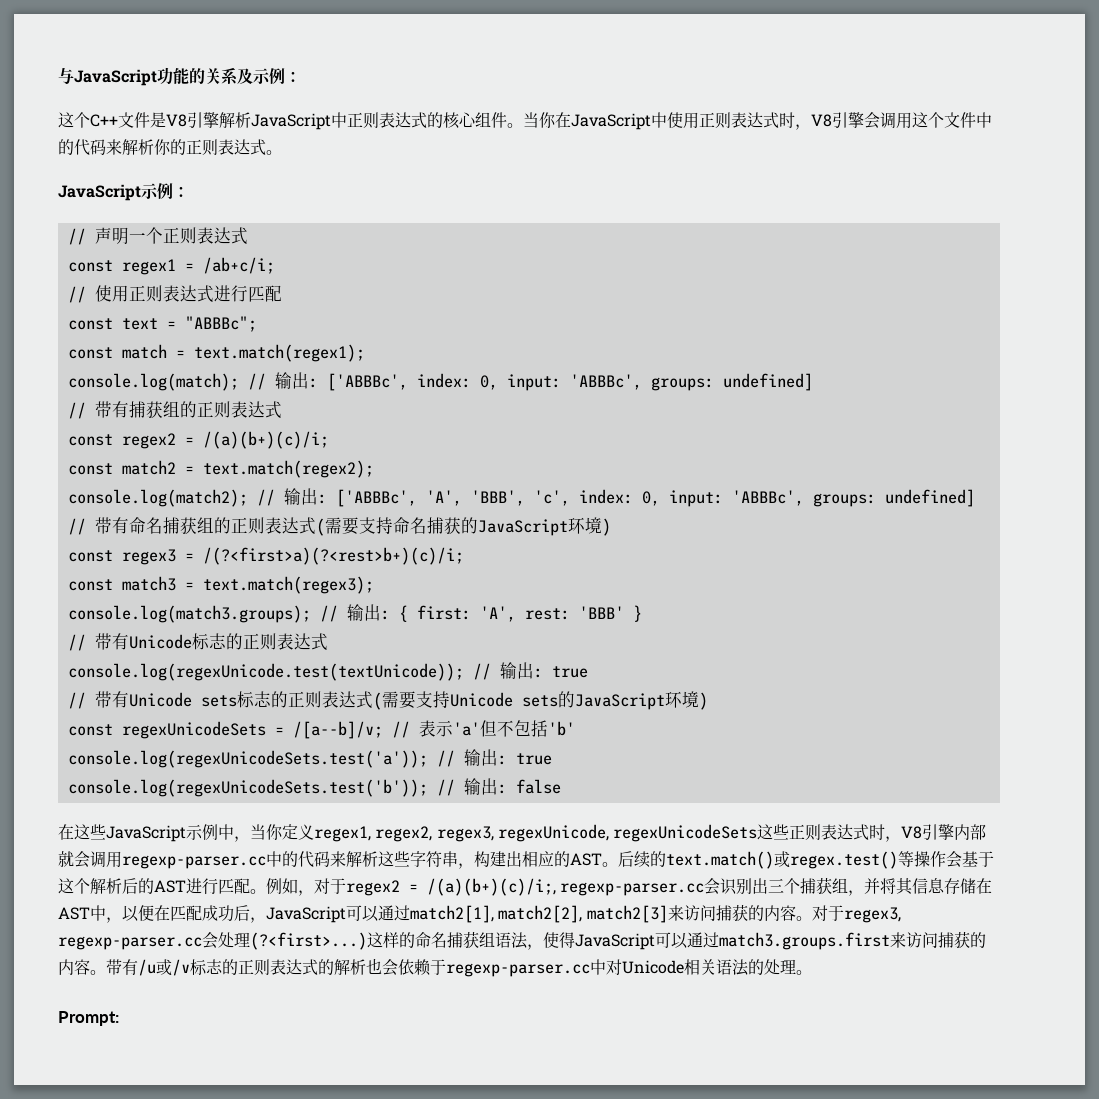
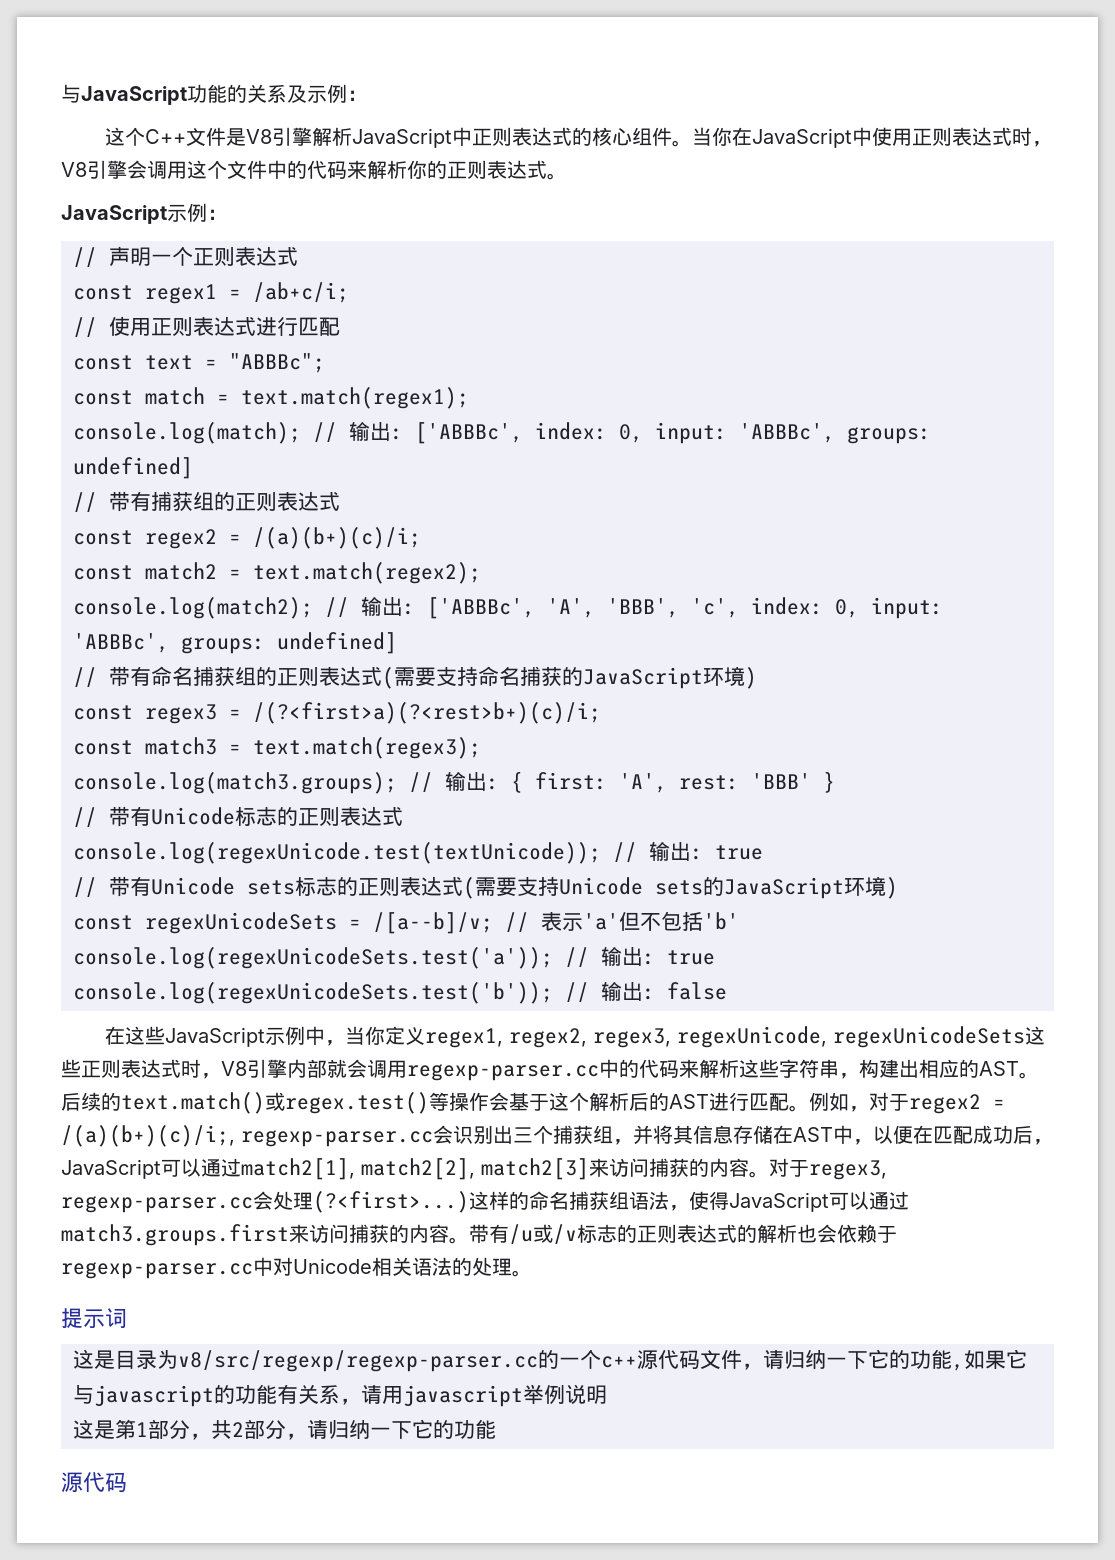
- Prompt:
+ 提示词
+ 这是目录为v8/src/regexp/regexp-parser.cc的一个c++源代码文件，请归纳一下它的功能,如果它与javascript的功能有关系，请用javascript举例说明
+ 这是第1部分，共2部分，请归纳一下它的功能
+ 源代码

